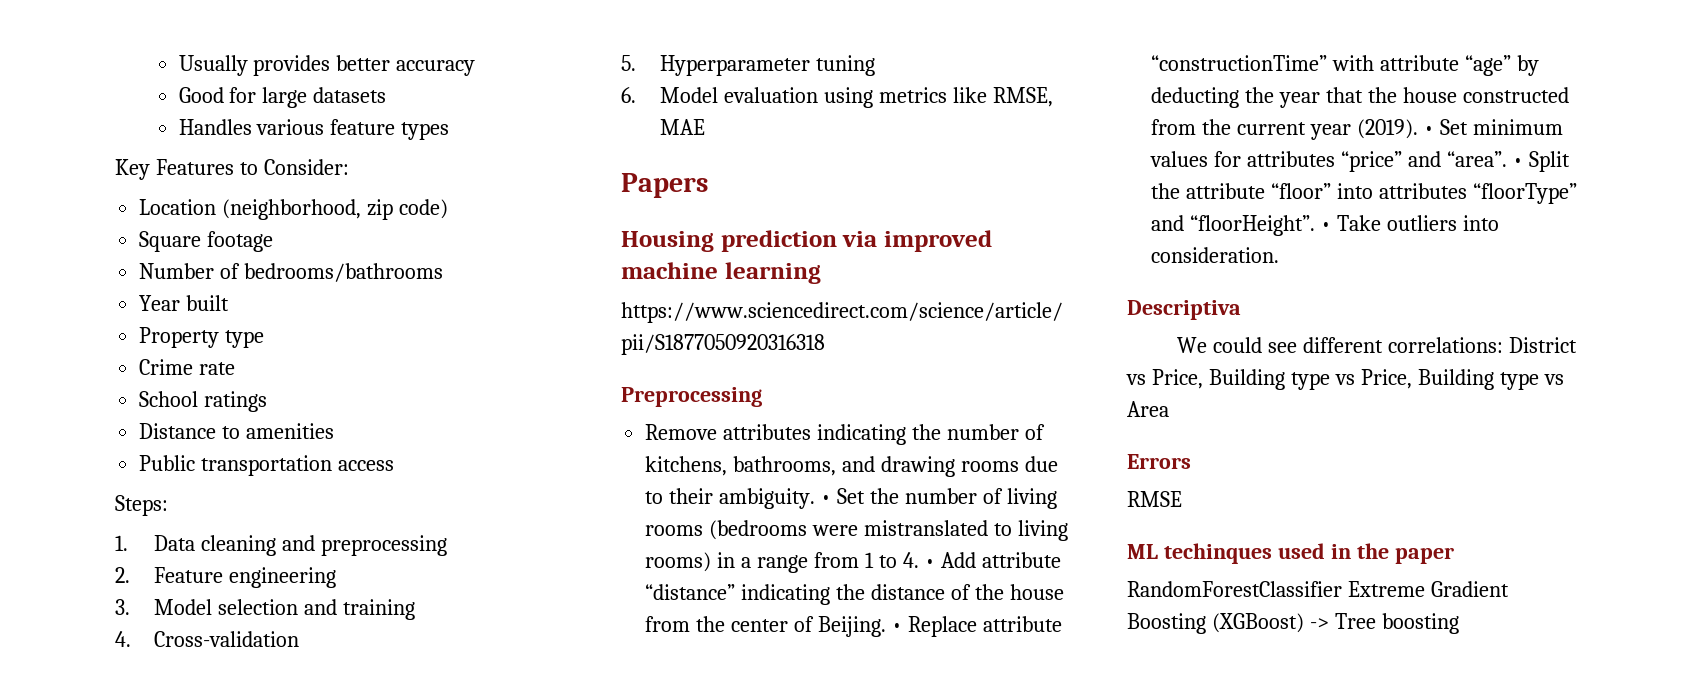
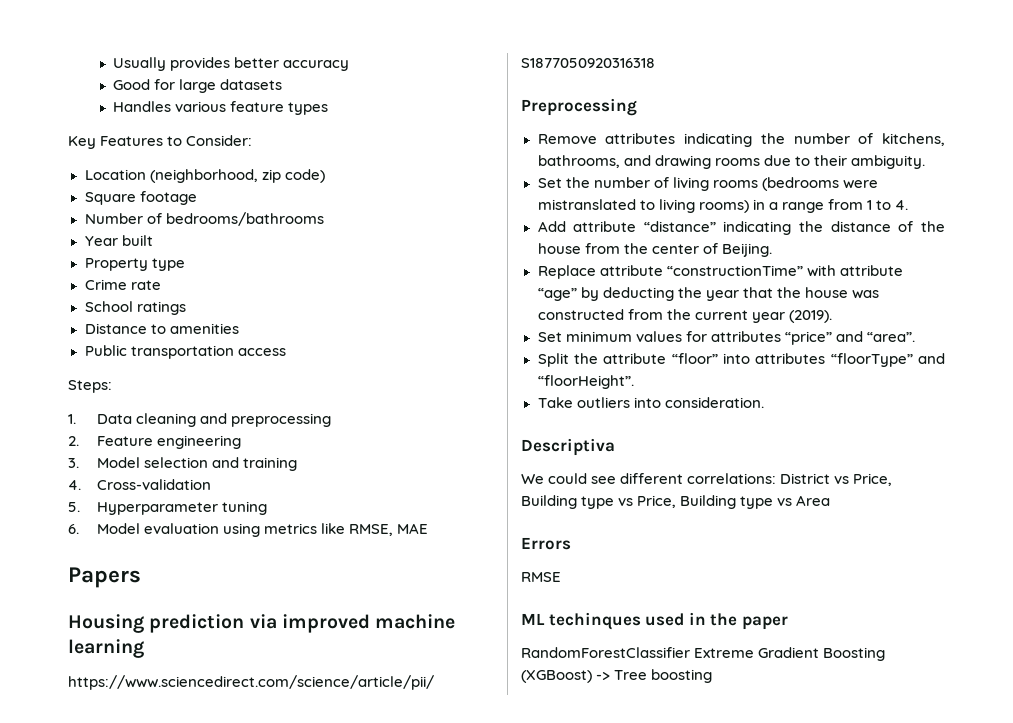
- Remove attributes indicating the number of kitchens, bathrooms, and drawing rooms due to their ambiguity. • Set the number of living rooms (bedrooms were mistranslated to living rooms) in a range from 1 to 4. • Add attribute “distance” indicating the distance of the house from the center of Beijing. • Replace attribute “constructionTime” with attribute “age” by deducting the year that the house constructed from the current year (2019). • Set minimum values for attributes “price” and “area”. • Split the attribute “floor” into attributes “floorType” and “floorHeight”. • Take outliers into consideration.
+ Remove attributes indicating the number of kitchens, bathrooms, and drawing rooms due to their ambiguity.
+ Set the number of living rooms (bedrooms were mistranslated to living rooms) in a range from 1 to 4.
+ Add attribute “distance” indicating the distance of the house from the center of Beijing.
+ Replace attribute “constructionTime” with attribute “age” by deducting the year that the house was constructed from the current year (2019).
+ Set minimum values for attributes “price” and “area”.
+ Split the attribute “floor” into attributes “floorType” and “floorHeight”.
+ Take outliers into consideration.

